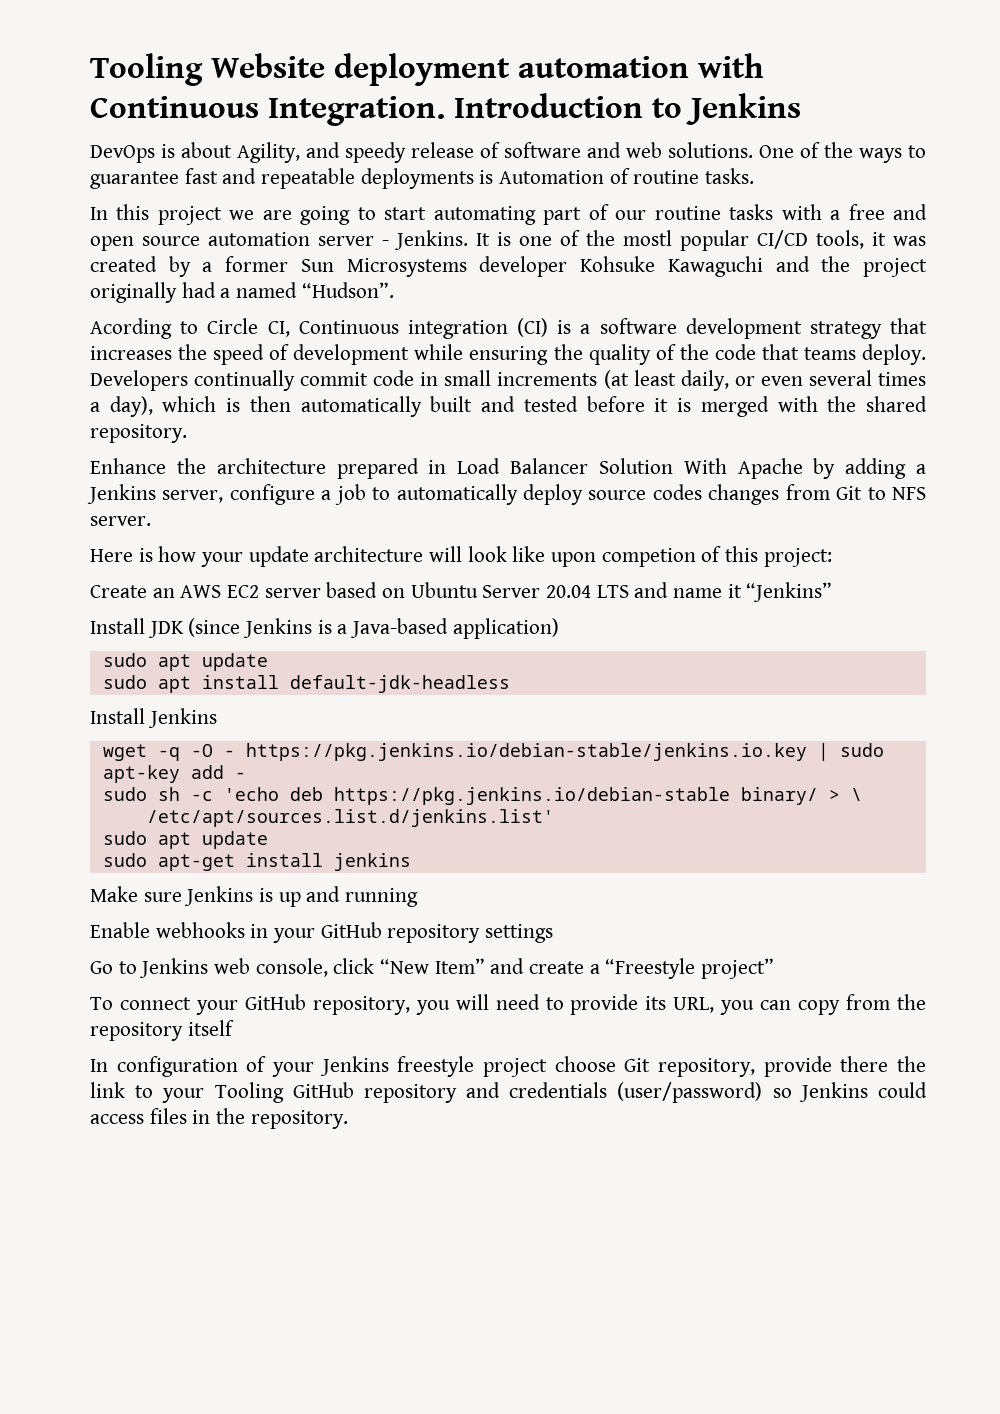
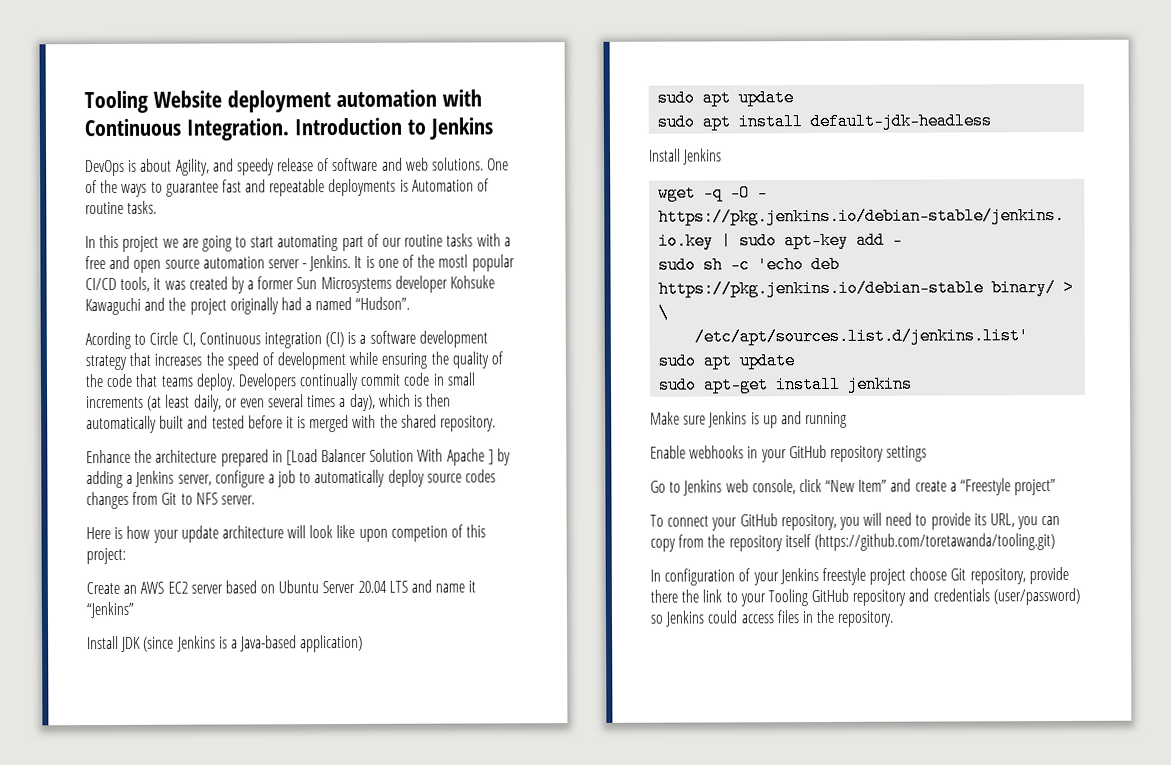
- Enhance the architecture prepared in Load Balancer Solution With Apache by adding a Jenkins server, configure a job to automatically deploy source codes changes from Git to NFS server.
+ Enhance the architecture prepared in [Load Balancer Solution With Apache ] by adding a Jenkins server, configure a job to automatically deploy source codes changes from Git to NFS server.
- To connect your GitHub repository, you will need to provide its URL, you can copy from the repository itself
+ To connect your GitHub repository, you will need to provide its URL, you can copy from the repository itself (https://github.com/toretawanda/tooling.git)

